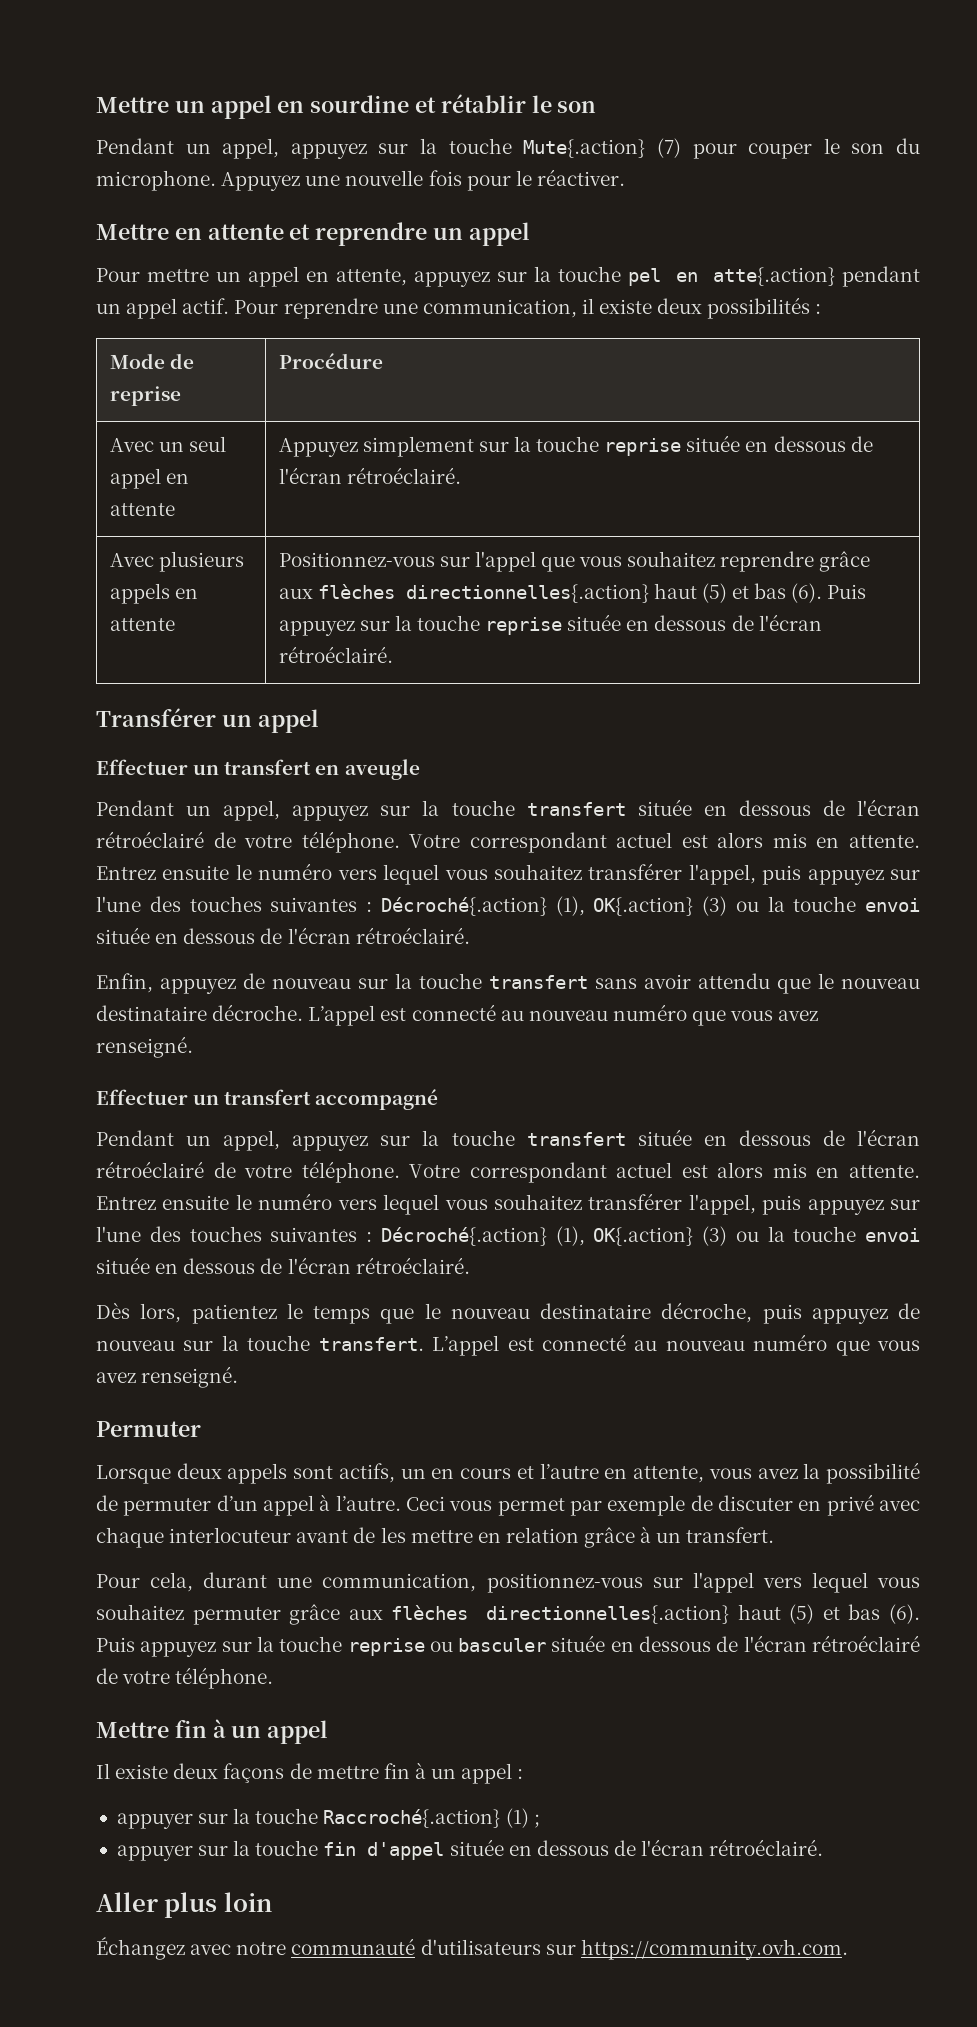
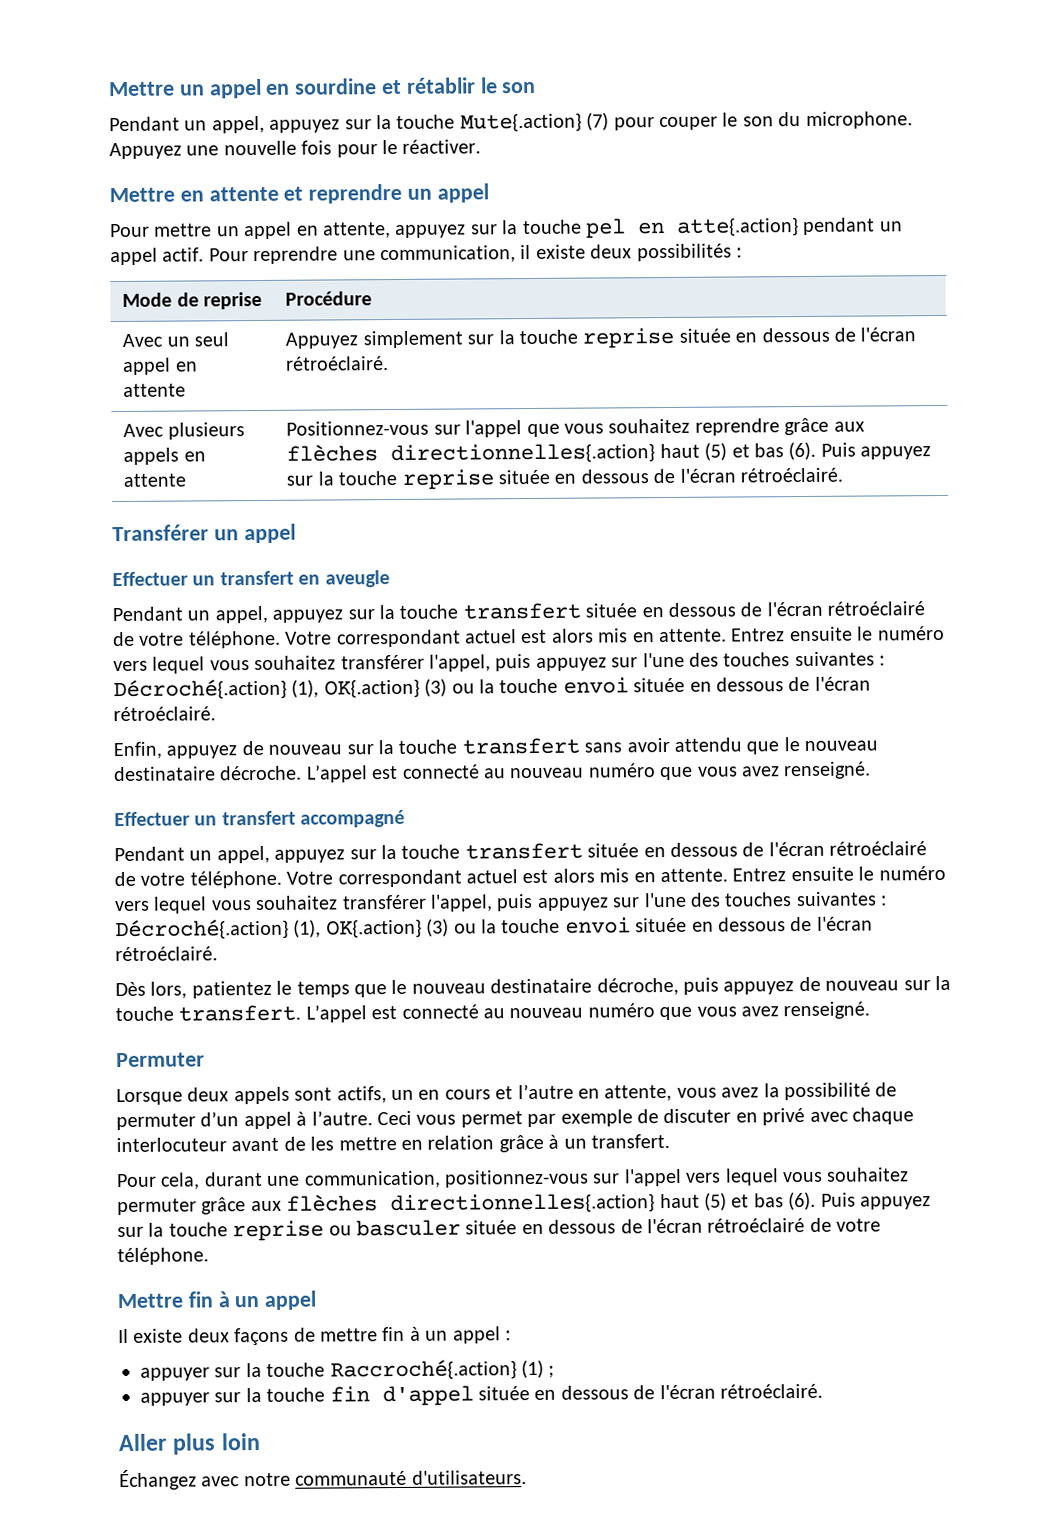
- Échangez avec notre communauté d'utilisateurs sur https://community.ovh.com.
+ Échangez avec notre communauté d'utilisateurs.

